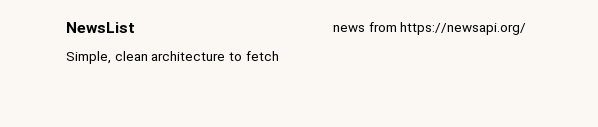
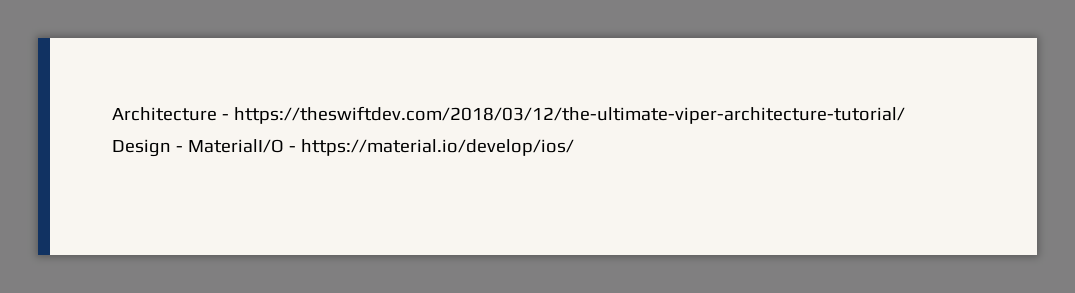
- NewsList
- Simple, clean architecture to fetch news from https://newsapi.org/
+ Architecture - https://theswiftdev.com/2018/03/12/the-ultimate-viper-architecture-tutorial/ Design - MaterialI/O - https://material.io/develop/ios/

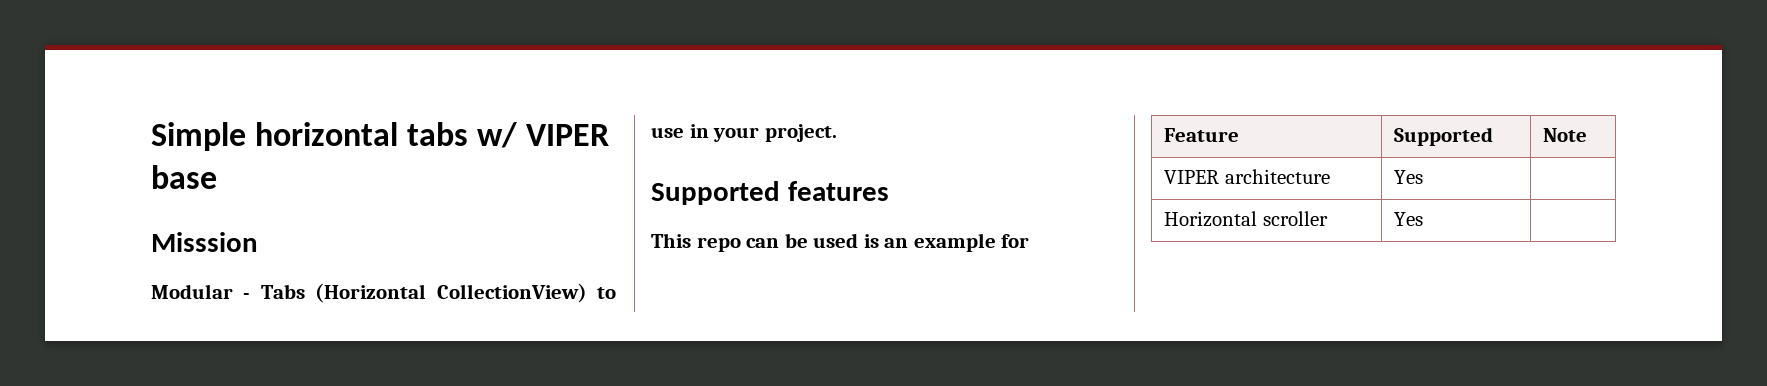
- Architecture - https://theswiftdev.com/2018/03/12/the-ultimate-viper-architecture-tutorial/ Design - MaterialI/O - https://material.io/develop/ios/
+ Simple horizontal tabs w/ VIPER base
+ Misssion
+ Modular - Tabs (Horizontal CollectionView) to use in your project.
+ Supported features
+ This repo can be used is an example for
+ Feature | Supported | Note
+ VIPER architecture | Yes |
+ Horizontal scroller | Yes |

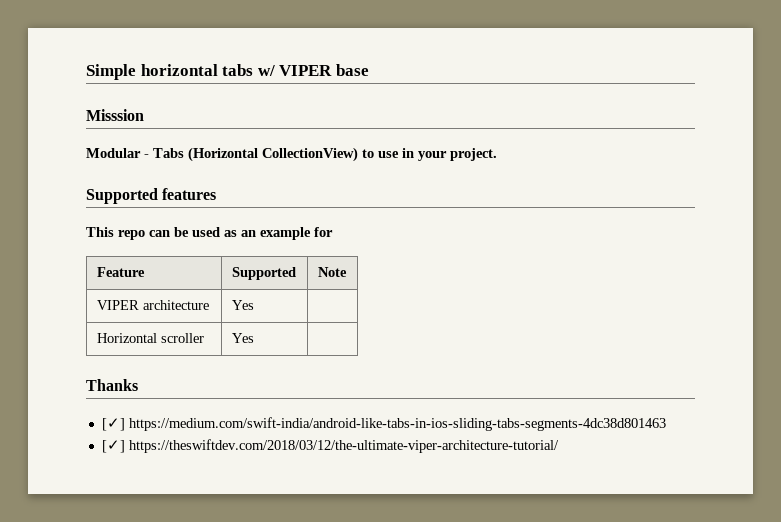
- This repo can be used is an example for
+ This repo can be used as an example for
+ Thanks
+ [✓] https://medium.com/swift-india/android-like-tabs-in-ios-sliding-tabs-segments-4dc38d801463
+ [✓] https://theswiftdev.com/2018/03/12/the-ultimate-viper-architecture-tutorial/

